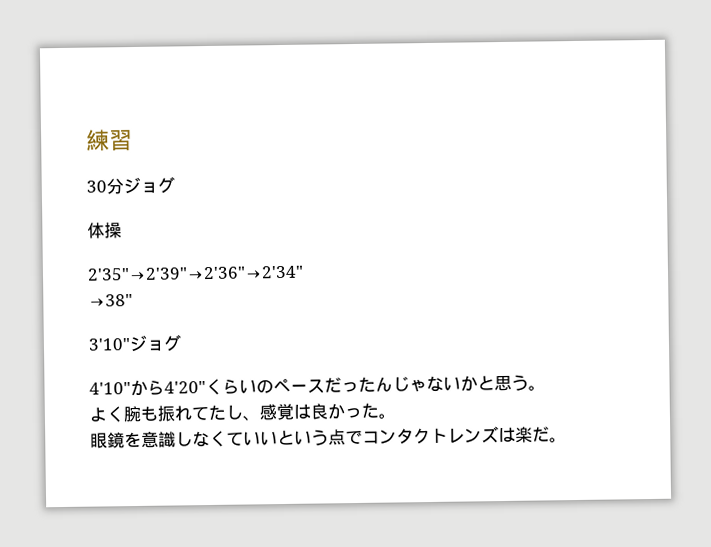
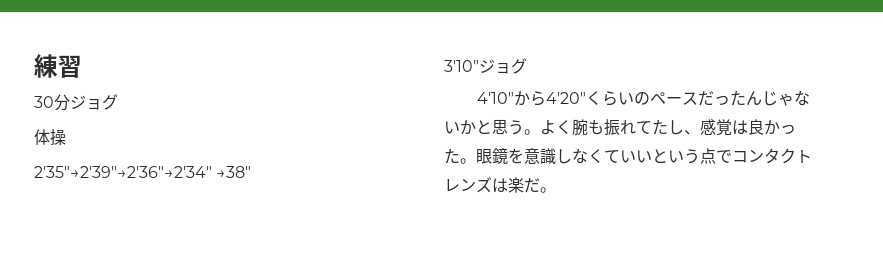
- 2'35"→2'39"→2'36"→2'34"
- →38"
+ 2'35"→2'39"→2'36"→2'34" →38"
- 4'10"から4'20"くらいのペースだったんじゃないかと思う。
- よく腕も振れてたし、感覚は良かった。
- 眼鏡を意識しなくていいという点でコンタクトレンズは楽だ。
+ 4'10"から4'20"くらいのペースだったんじゃないかと思う。よく腕も振れてたし、感覚は良かった。眼鏡を意識しなくていいという点でコンタクトレンズは楽だ。

